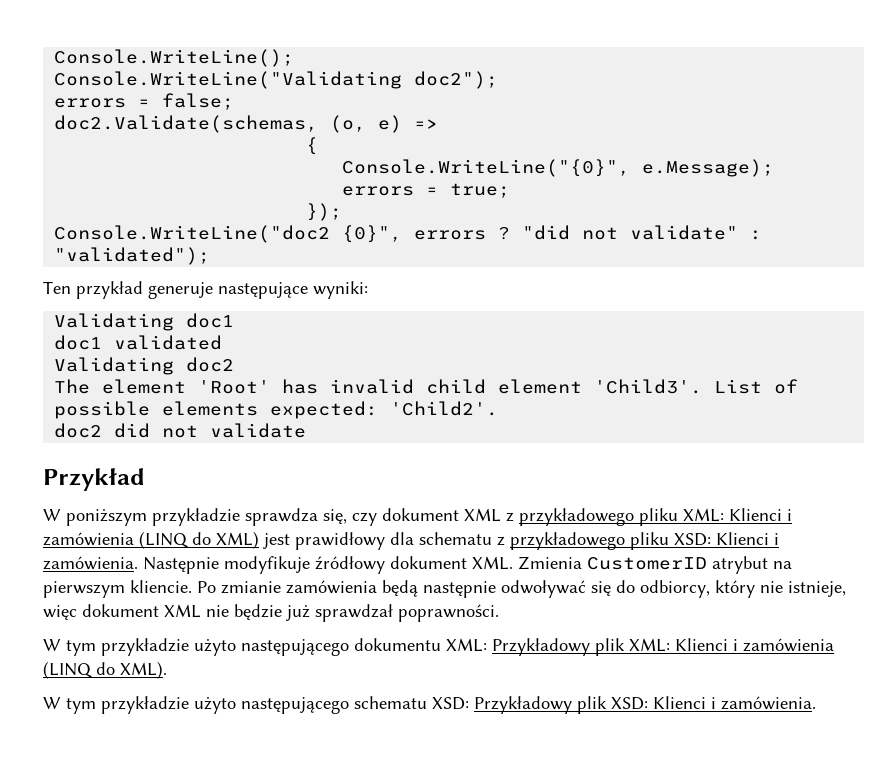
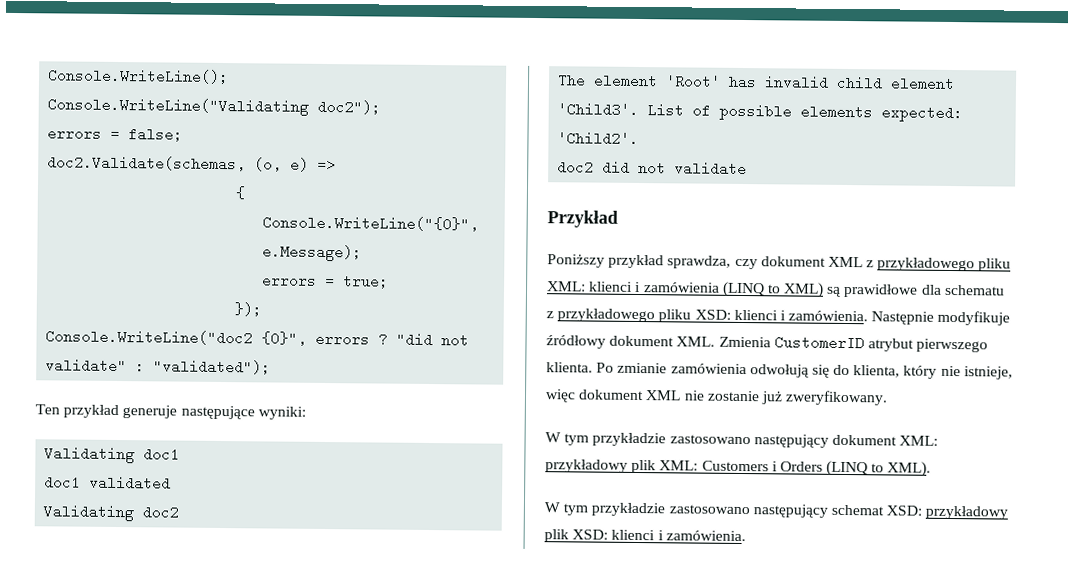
- W poniższym przykładzie sprawdza się, czy dokument XML z przykładowego pliku XML: Klienci i zamówienia (LINQ do XML) jest prawidłowy dla schematu z przykładowego pliku XSD: Klienci i zamówienia.
+ Poniższy przykład sprawdza, czy dokument XML z przykładowego pliku XML: klienci i zamówienia (LINQ to XML) są prawidłowe dla schematu z przykładowego pliku XSD: klienci i zamówienia.
- Następnie modyfikuje źródłowy dokument XML. Zmienia CustomerID atrybut na pierwszym kliencie. Po zmianie zamówienia będą następnie odwoływać się do odbiorcy, który nie istnieje, więc dokument XML nie będzie już sprawdzał poprawności.
- W tym przykładzie użyto następującego dokumentu XML: Przykładowy plik XML: Klienci i zamówienia (LINQ do XML).
+ Następnie modyfikuje źródłowy dokument XML. Zmienia CustomerID atrybut pierwszego klienta. Po zmianie zamówienia odwołują się do klienta, który nie istnieje, więc dokument XML nie zostanie już zweryfikowany.
+ W tym przykładzie zastosowano następujący dokument XML: przykładowy plik XML: Customers i Orders (LINQ to XML).
- W tym przykładzie użyto następującego schematu XSD: Przykładowy plik XSD: Klienci i zamówienia.
+ W tym przykładzie zastosowano następujący schemat XSD: przykładowy plik XSD: klienci i zamówienia.

